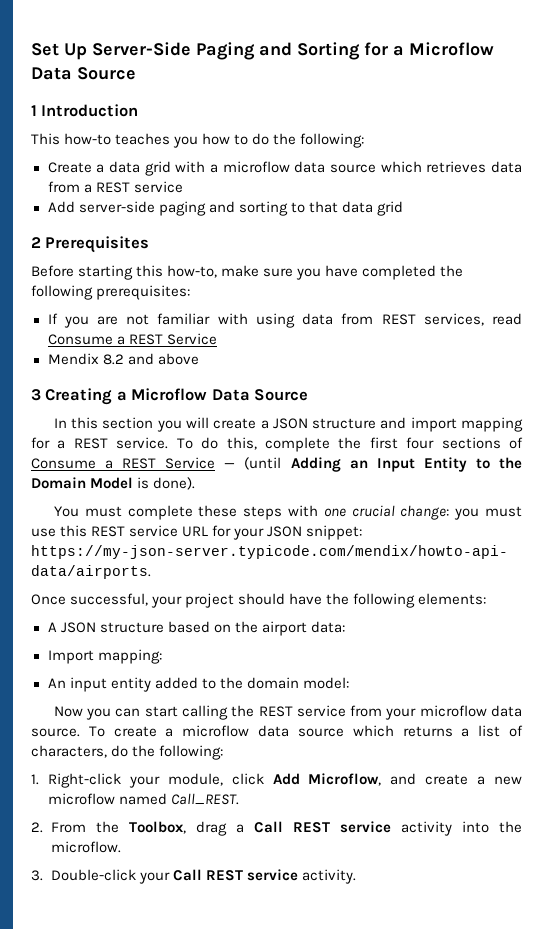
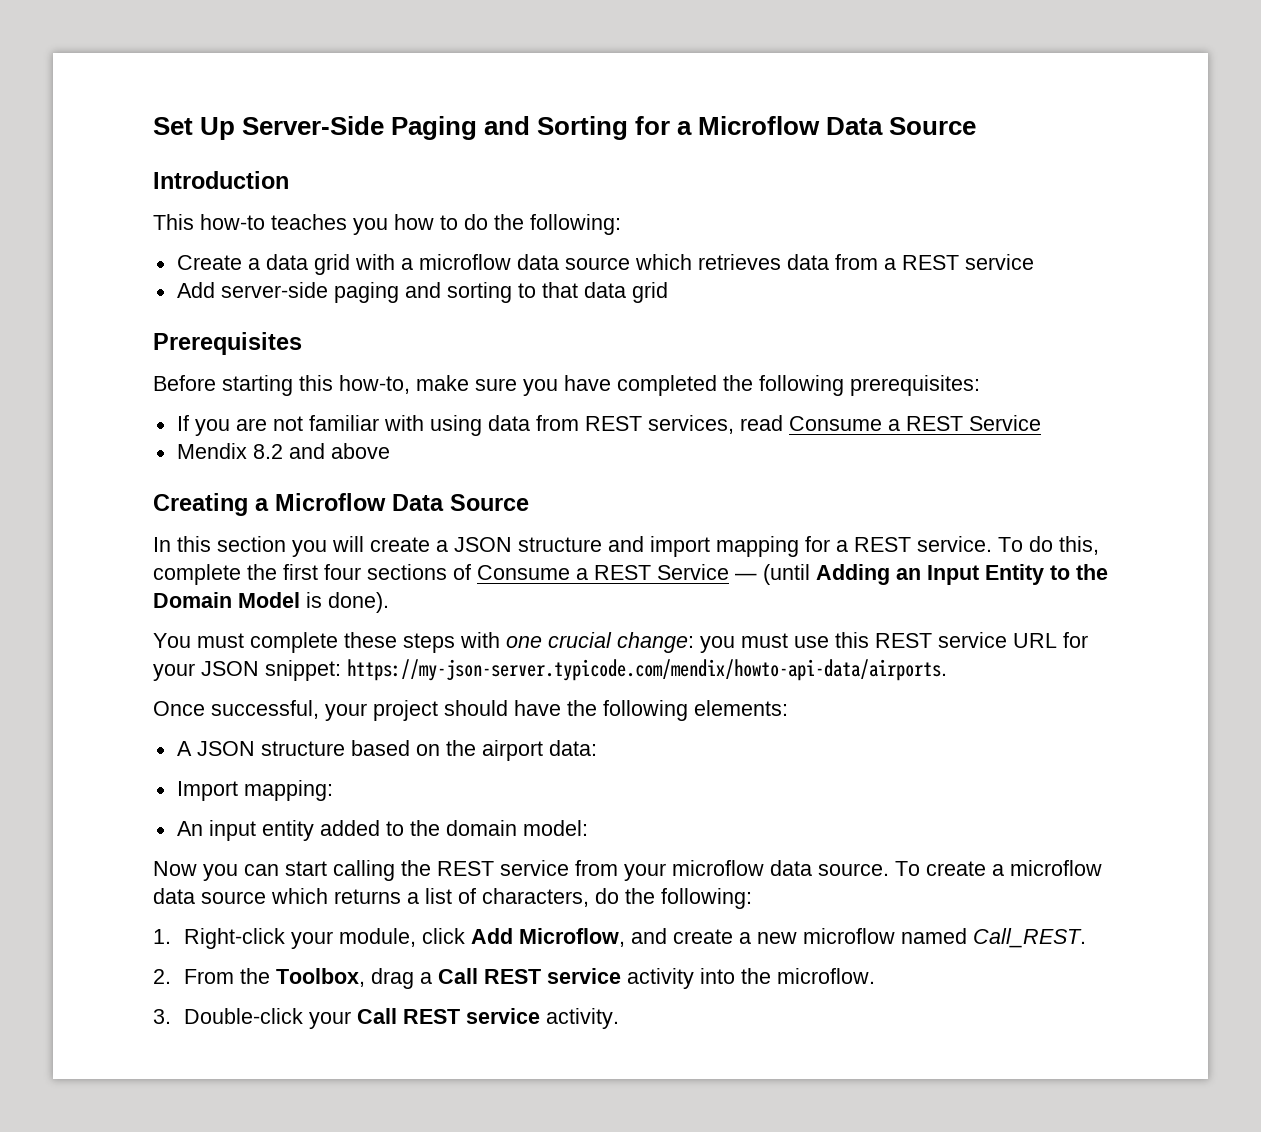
- 1 Introduction
+ Introduction
- 2 Prerequisites
+ Prerequisites
- 3 Creating a Microflow Data Source
+ Creating a Microflow Data Source

